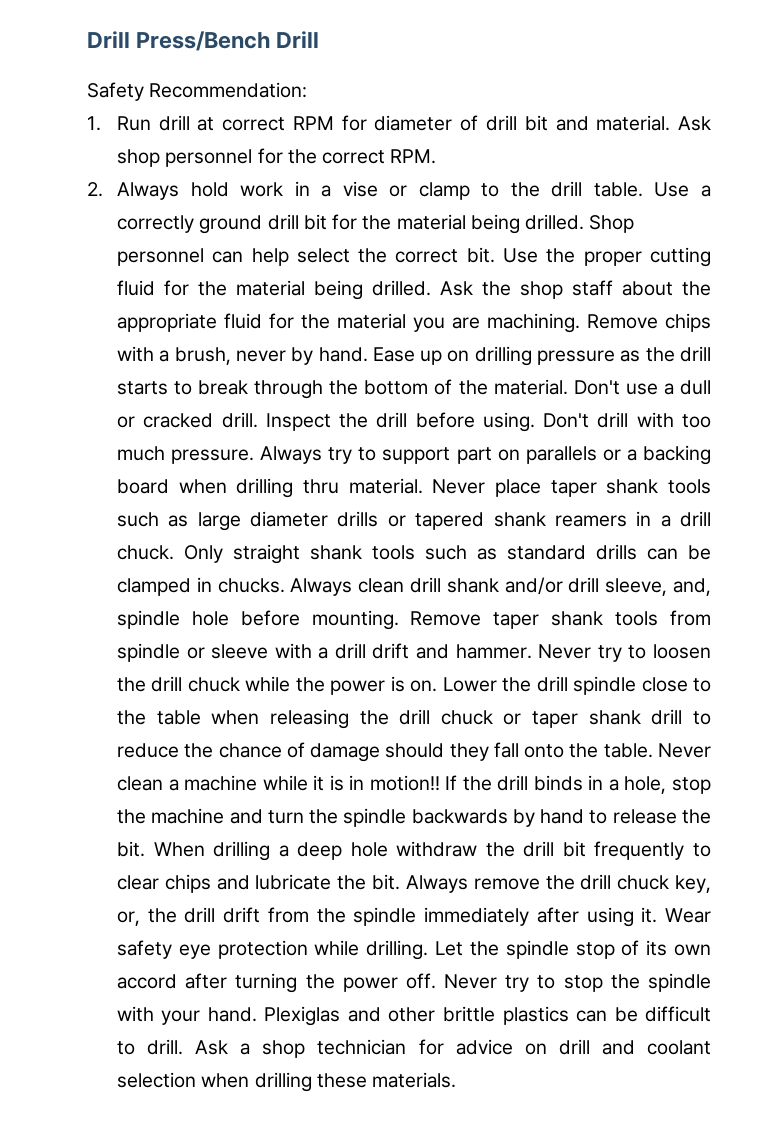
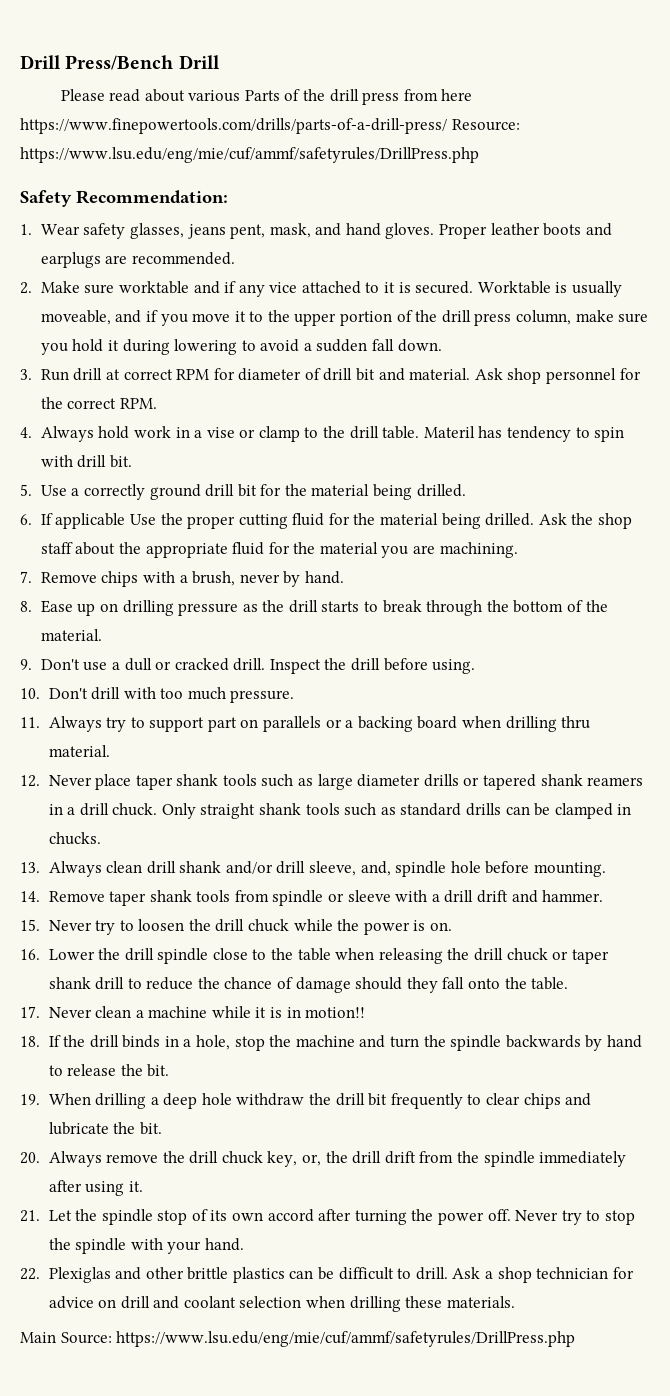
+ Please read about various Parts of the drill press from here https://www.finepowertools.com/drills/parts-of-a-drill-press/ Resource: https://www.lsu.edu/eng/mie/cuf/ammf/safetyrules/DrillPress.php
  Safety Recommendation:
- 1. Run drill at correct RPM for diameter of drill bit and material.
+ 1. Wear safety glasses, jeans pent, mask, and hand gloves. Proper leather boots and earplugs are recommended.
+ 2. Make sure worktable and if any vice attached to it is secured. Worktable is usually moveable, and if you move it to the upper portion of the drill press column, make sure you hold it during lowering to avoid a sudden fall down.
+ 3. Run drill at correct RPM for diameter of drill bit and material.
- 2. Always hold work in a vise or clamp to the drill table.
+ 4. Always hold work in a vise or clamp to the drill table.
- Use a correctly ground drill bit for the material being drilled. Shop personnel can help select the correct bit. Use the proper cutting fluid for the material being drilled.
+ Materil has tendency to spin with drill bit.
+ 5. Use a correctly ground drill bit for the material being drilled.
+ 6. If applicable Use the proper cutting fluid for the material being drilled.
- Ask the shop staff about the appropriate fluid for the material you are machining. Remove chips with a brush, never by hand. Ease up on drilling pressure as the drill starts to break through the bottom of the material. Don't use a dull or cracked drill.
+ Ask the shop staff about the appropriate fluid for the material you are machining.
+ 7. Remove chips with a brush, never by hand.
+ 8. Ease up on drilling pressure as the drill starts to break through the bottom of the material.
+ 9. Don't use a dull or cracked drill.
- Inspect the drill before using. Don't drill with too much pressure. Always try to support part on parallels or a backing board when drilling thru material. Never place taper shank tools such as large diameter drills or tapered shank reamers in a drill chuck.
+ Inspect the drill before using.
+ 10. Don't drill with too much pressure.
+ 11. Always try to support part on parallels or a backing board when drilling thru material.
+ 12. Never place taper shank tools such as large diameter drills or tapered shank reamers in a drill chuck.
- Only straight shank tools such as standard drills can be clamped in chucks. Always clean drill shank and/or drill sleeve, and, spindle hole before mounting. Remove taper shank tools from spindle or sleeve with a drill drift and hammer. Never try to loosen the drill chuck while the power is on. Lower the drill spindle close to the table when releasing the drill chuck or taper shank drill to reduce the chance of damage should they fall onto the table. Never clean a machine while it is in motion!! If the drill binds in a hole, stop the machine and turn the spindle backwards by hand to release the bit. When drilling a deep hole withdraw the drill bit frequently to clear chips and lubricate the bit. Always remove the drill chuck key, or, the drill drift from the spindle immediately after using it. Wear safety eye protection while drilling. Let the spindle stop of its own accord after turning the power off.
+ Only straight shank tools such as standard drills can be clamped in chucks.
+ 13. Always clean drill shank and/or drill sleeve, and, spindle hole before mounting.
+ 14. Remove taper shank tools from spindle or sleeve with a drill drift and hammer.
+ 15. Never try to loosen the drill chuck while the power is on.
+ 16. Lower the drill spindle close to the table when releasing the drill chuck or taper shank drill to reduce the chance of damage should they fall onto the table.
+ 17. Never clean a machine while it is in motion!!
+ 18. If the drill binds in a hole, stop the machine and turn the spindle backwards by hand to release the bit.
+ 19. When drilling a deep hole withdraw the drill bit frequently to clear chips and lubricate the bit.
+ 20. Always remove the drill chuck key, or, the drill drift from the spindle immediately after using it.
+ 21. Let the spindle stop of its own accord after turning the power off.
- Never try to stop the spindle with your hand. Plexiglas and other brittle plastics can be difficult to drill.
+ Never try to stop the spindle with your hand.
+ 22. Plexiglas and other brittle plastics can be difficult to drill.
+ Main Source: https://www.lsu.edu/eng/mie/cuf/ammf/safetyrules/DrillPress.php

